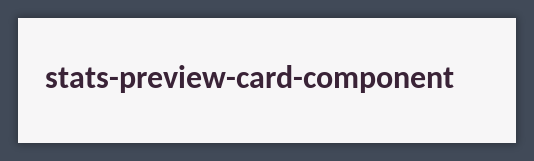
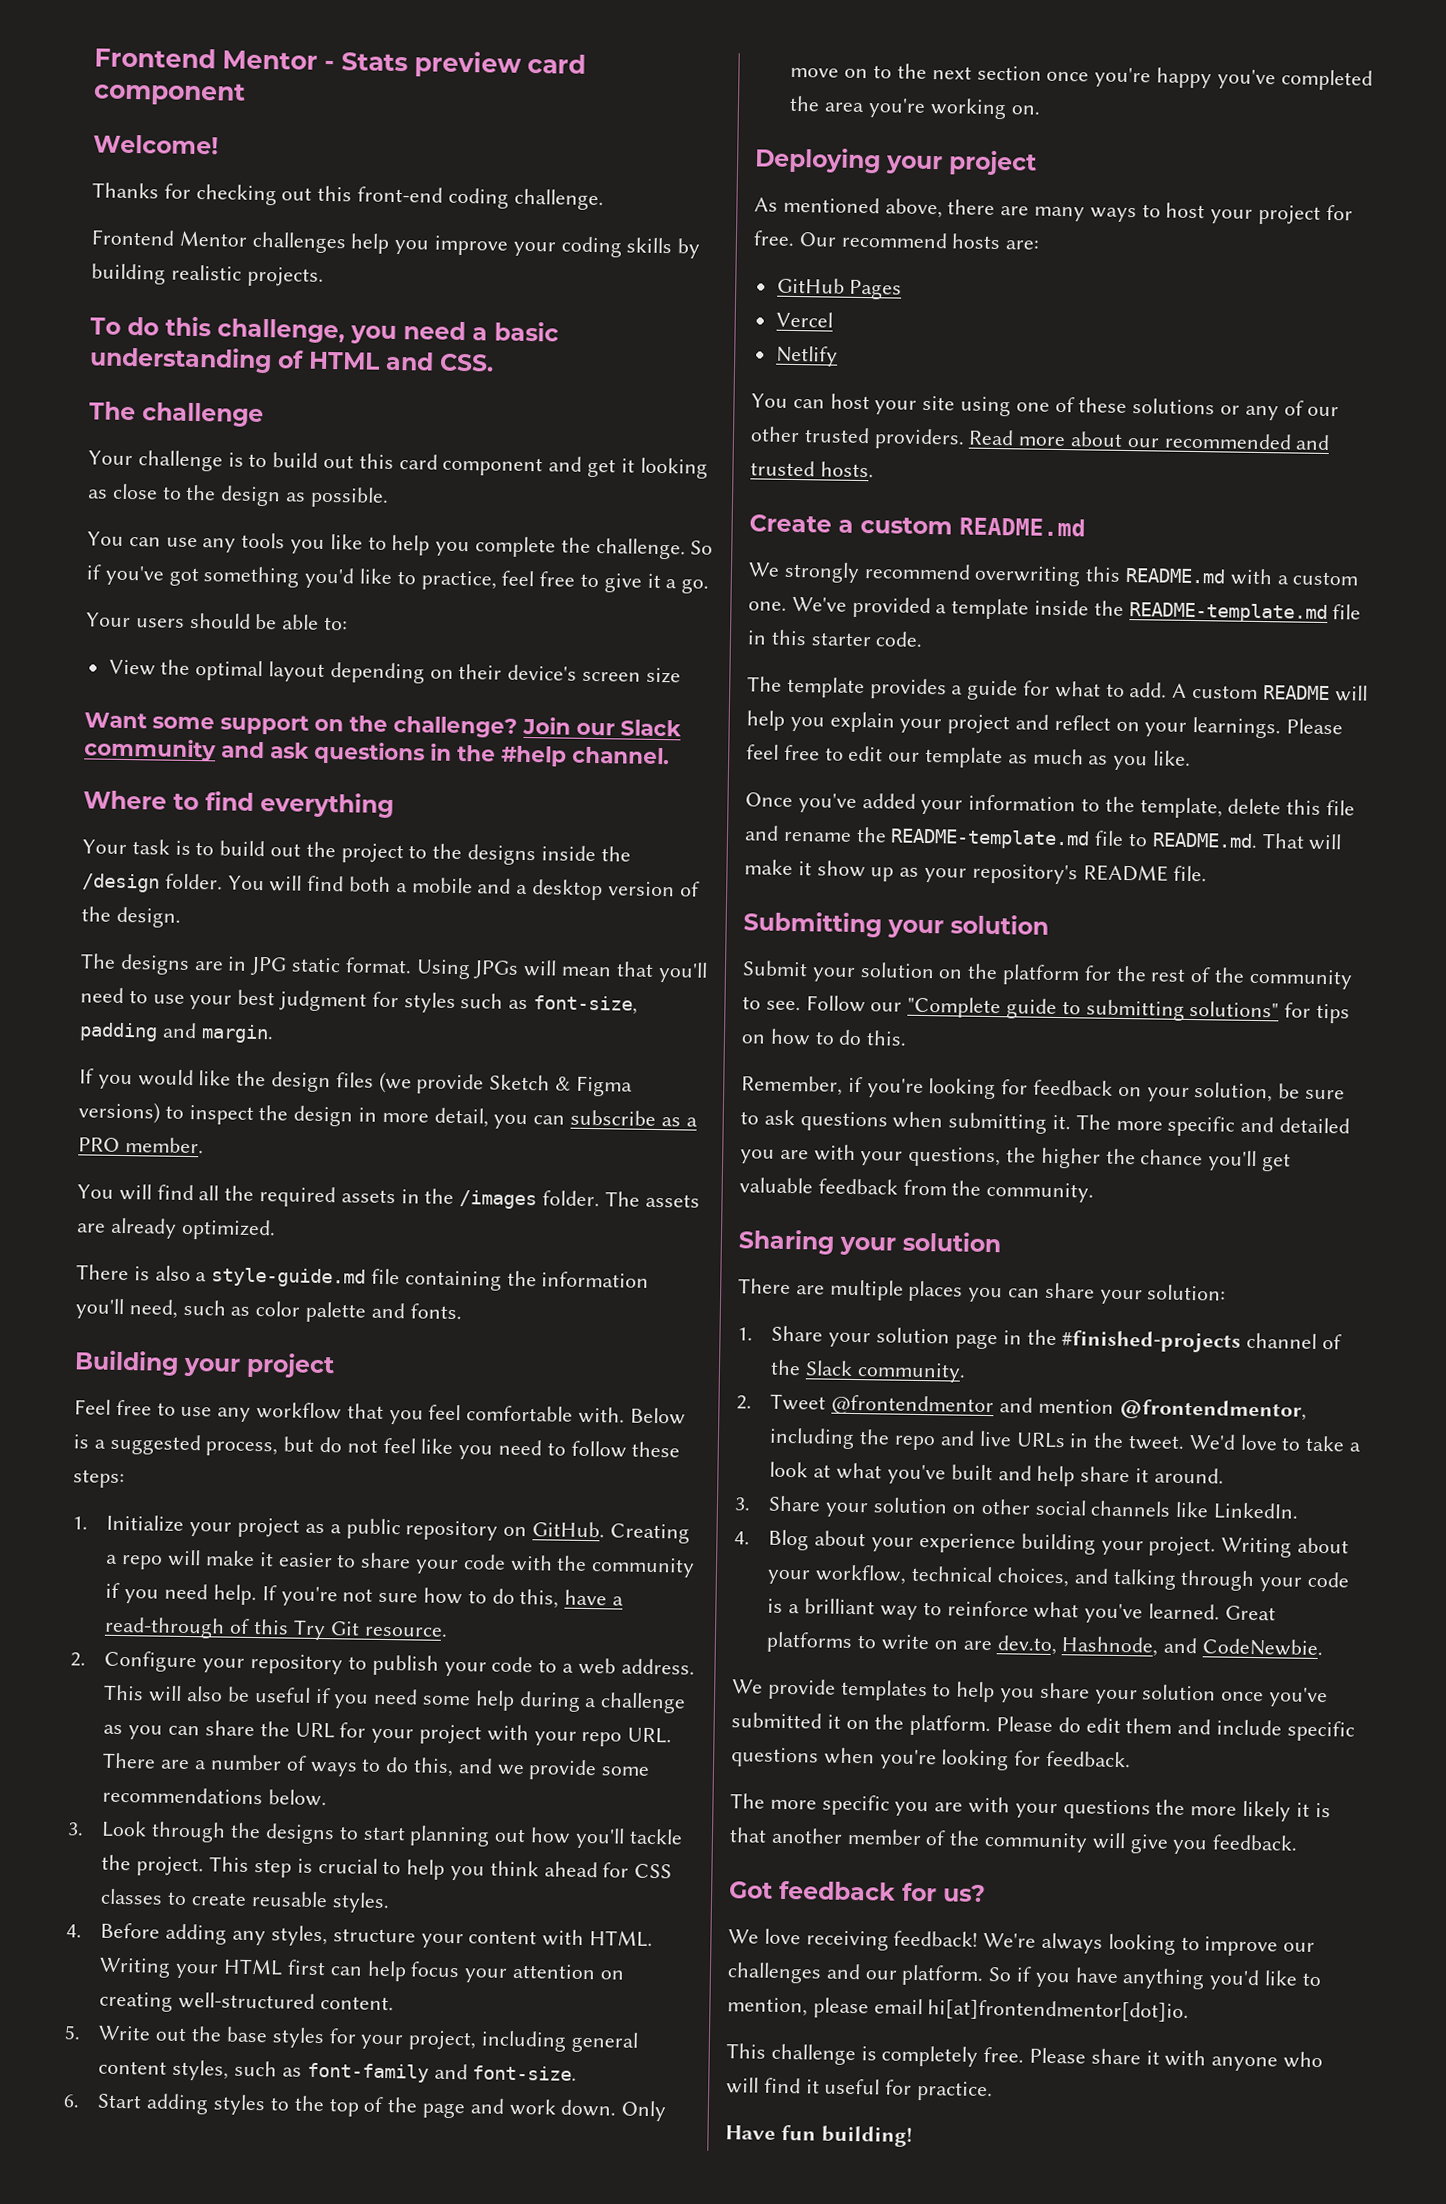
- stats-preview-card-component
+ Frontend Mentor - Stats preview card component
+ Welcome!
+ Thanks for checking out this front-end coding challenge.
+ Frontend Mentor challenges help you improve your coding skills by building realistic projects.
+ To do this challenge, you need a basic understanding of HTML and CSS.
+ The challenge
+ Your challenge is to build out this card component and get it looking as close to the design as possible.
+ You can use any tools you like to help you complete the challenge. So if you've got something you'd like to practice, feel free to give it a go.
+ Your users should be able to:
+ View the optimal layout depending on their device's screen size
+ Want some support on the challenge? Join our Slack community and ask questions in the #help channel.
+ Where to find everything
+ Your task is to build out the project to the designs inside the /design folder. You will find both a mobile and a desktop version of the design.
+ The designs are in JPG static format. Using JPGs will mean that you'll need to use your best judgment for styles such as font-size, padding and margin.
+ If you would like the design files (we provide Sketch & Figma versions) to inspect the design in more detail, you can subscribe as a PRO member.
+ You will find all the required assets in the /images folder. The assets are already optimized.
+ There is also a style-guide.md file containing the information you'll need, such as color palette and fonts.
+ Building your project
+ Feel free to use any workflow that you feel comfortable with. Below is a suggested process, but do not feel like you need to follow these steps:
+ 1. Initialize your project as a public repository on GitHub. Creating a repo will make it easier to share your code with the community if you need help. If you're not sure how to do this, have a read-through of this Try Git resource.
+ 2. Configure your repository to publish your code to a web address. This will also be useful if you need some help during a challenge as you can share the URL for your project with your repo URL. There are a number of ways to do this, and we provide some recommendations below.
+ 3. Look through the designs to start planning out how you'll tackle the project. This step is crucial to help you think ahead for CSS classes to create reusable styles.
+ 4. Before adding any styles, structure your content with HTML. Writing your HTML first can help focus your attention on creating well-structured content.
+ 5. Write out the base styles for your project, including general content styles, such as font-family and font-size.
+ 6. Start adding styles to the top of the page and work down. Only move on to the next section once you're happy you've completed the area you're working on.
+ Deploying your project
+ As mentioned above, there are many ways to host your project for free. Our recommend hosts are:
+ GitHub Pages
+ Vercel
+ Netlify
+ You can host your site using one of these solutions or any of our other trusted providers. Read more about our recommended and trusted hosts.
+ Create a custom README.md
+ We strongly recommend overwriting this README.md with a custom one. We've provided a template inside the README-template.md file in this starter code.
+ The template provides a guide for what to add. A custom README will help you explain your project and reflect on your learnings. Please feel free to edit our template as much as you like.
+ Once you've added your information to the template, delete this file and rename the README-template.md file to README.md. That will make it show up as your repository's README file.
+ Submitting your solution
+ Submit your solution on the platform for the rest of the community to see. Follow our "Complete guide to submitting solutions" for tips on how to do this.
+ Remember, if you're looking for feedback on your solution, be sure to ask questions when submitting it. The more specific and detailed you are with your questions, the higher the chance you'll get valuable feedback from the community.
+ Sharing your solution
+ There are multiple places you can share your solution:
+ 1. Share your solution page in the #finished-projects channel of the Slack community.
+ 2. Tweet @frontendmentor and mention @frontendmentor, including the repo and live URLs in the tweet. We'd love to take a look at what you've built and help share it around.
+ 3. Share your solution on other social channels like LinkedIn.
+ 4. Blog about your experience building your project. Writing about your workflow, technical choices, and talking through your code is a brilliant way to reinforce what you've learned. Great platforms to write on are dev.to, Hashnode, and CodeNewbie.
+ We provide templates to help you share your solution once you've submitted it on the platform. Please do edit them and include specific questions when you're looking for feedback.
+ The more specific you are with your questions the more likely it is that another member of the community will give you feedback.
+ Got feedback for us?
+ We love receiving feedback! We're always looking to improve our challenges and our platform. So if you have anything you'd like to mention, please email hi[at]frontendmentor[dot]io.
+ This challenge is completely free. Please share it with anyone who will find it useful for practice.
+ Have fun building!

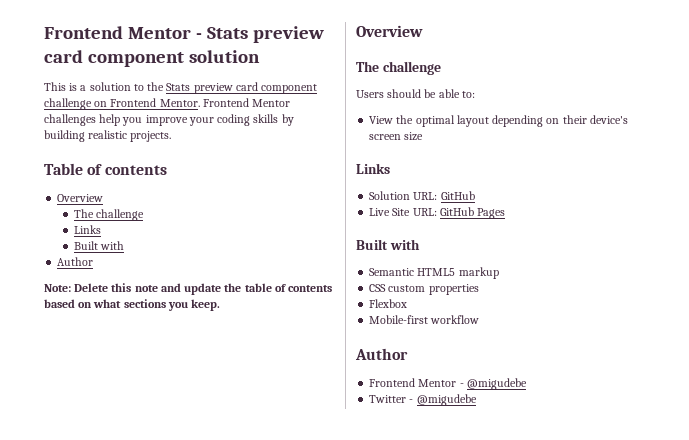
- Frontend Mentor - Stats preview card component
- Welcome!
- Thanks for checking out this front-end coding challenge.
- Frontend Mentor challenges help you improve your coding skills by building realistic projects.
+ Frontend Mentor - Stats preview card component solution
+ This is a solution to the Stats preview card component challenge on Frontend Mentor. Frontend Mentor challenges help you improve your coding skills by building realistic projects.
- To do this challenge, you need a basic understanding of HTML and CSS.
+ Table of contents
+ Overview
  The challenge
- Your challenge is to build out this card component and get it looking as close to the design as possible.
- You can use any tools you like to help you complete the challenge. So if you've got something you'd like to practice, feel free to give it a go.
- Your users should be able to:
+ Links
+ Built with
+ Author
+ Note: Delete this note and update the table of contents based on what sections you keep.
+ Overview
+ The challenge
+ Users should be able to:
  View the optimal layout depending on their device's screen size
- Want some support on the challenge? Join our Slack community and ask questions in the #help channel.
- Where to find everything
- Your task is to build out the project to the designs inside the /design folder. You will find both a mobile and a desktop version of the design.
- The designs are in JPG static format. Using JPGs will mean that you'll need to use your best judgment for styles such as font-size, padding and margin.
- If you would like the design files (we provide Sketch & Figma versions) to inspect the design in more detail, you can subscribe as a PRO member.
- You will find all the required assets in the /images folder. The assets are already optimized.
- There is also a style-guide.md file containing the information you'll need, such as color palette and fonts.
- Building your project
- Feel free to use any workflow that you feel comfortable with. Below is a suggested process, but do not feel like you need to follow these steps:
- 1. Initialize your project as a public repository on GitHub. Creating a repo will make it easier to share your code with the community if you need help. If you're not sure how to do this, have a read-through of this Try Git resource.
- 2. Configure your repository to publish your code to a web address. This will also be useful if you need some help during a challenge as you can share the URL for your project with your repo URL. There are a number of ways to do this, and we provide some recommendations below.
- 3. Look through the designs to start planning out how you'll tackle the project. This step is crucial to help you think ahead for CSS classes to create reusable styles.
- 4. Before adding any styles, structure your content with HTML. Writing your HTML first can help focus your attention on creating well-structured content.
- 5. Write out the base styles for your project, including general content styles, such as font-family and font-size.
- 6. Start adding styles to the top of the page and work down. Only move on to the next section once you're happy you've completed the area you're working on.
- Deploying your project
- As mentioned above, there are many ways to host your project for free. Our recommend hosts are:
- GitHub Pages
- Vercel
- Netlify
- You can host your site using one of these solutions or any of our other trusted providers. Read more about our recommended and trusted hosts.
- Create a custom README.md
- We strongly recommend overwriting this README.md with a custom one. We've provided a template inside the README-template.md file in this starter code.
- The template provides a guide for what to add. A custom README will help you explain your project and reflect on your learnings. Please feel free to edit our template as much as you like.
- Once you've added your information to the template, delete this file and rename the README-template.md file to README.md. That will make it show up as your repository's README file.
- Submitting your solution
- Submit your solution on the platform for the rest of the community to see. Follow our "Complete guide to submitting solutions" for tips on how to do this.
- Remember, if you're looking for feedback on your solution, be sure to ask questions when submitting it. The more specific and detailed you are with your questions, the higher the chance you'll get valuable feedback from the community.
- Sharing your solution
- There are multiple places you can share your solution:
- 1. Share your solution page in the #finished-projects channel of the Slack community.
- 2. Tweet @frontendmentor and mention @frontendmentor, including the repo and live URLs in the tweet. We'd love to take a look at what you've built and help share it around.
- 3. Share your solution on other social channels like LinkedIn.
- 4. Blog about your experience building your project. Writing about your workflow, technical choices, and talking through your code is a brilliant way to reinforce what you've learned. Great platforms to write on are dev.to, Hashnode, and CodeNewbie.
- We provide templates to help you share your solution once you've submitted it on the platform. Please do edit them and include specific questions when you're looking for feedback.
- The more specific you are with your questions the more likely it is that another member of the community will give you feedback.
- Got feedback for us?
- We love receiving feedback! We're always looking to improve our challenges and our platform. So if you have anything you'd like to mention, please email hi[at]frontendmentor[dot]io.
- This challenge is completely free. Please share it with anyone who will find it useful for practice.
- Have fun building!
+ Links
+ Solution URL: GitHub
+ Live Site URL: GitHub Pages
+ Built with
+ Semantic HTML5 markup
+ CSS custom properties
+ Flexbox
+ Mobile-first workflow
+ Author
+ Frontend Mentor - @migudebe
+ Twitter - @migudebe

